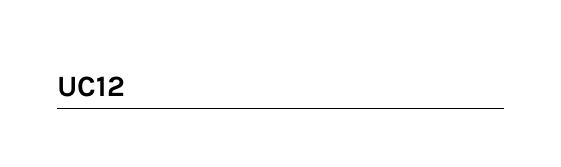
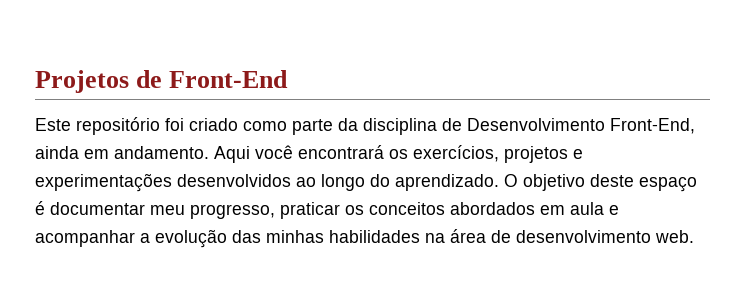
- UC12
+ Projetos de Front-End
+ Este repositório foi criado como parte da disciplina de Desenvolvimento Front-End, ainda em andamento. Aqui você encontrará os exercícios, projetos e experimentações desenvolvidos ao longo do aprendizado. O objetivo deste espaço é documentar meu progresso, praticar os conceitos abordados em aula e acompanhar a evolução das minhas habilidades na área de desenvolvimento web.

